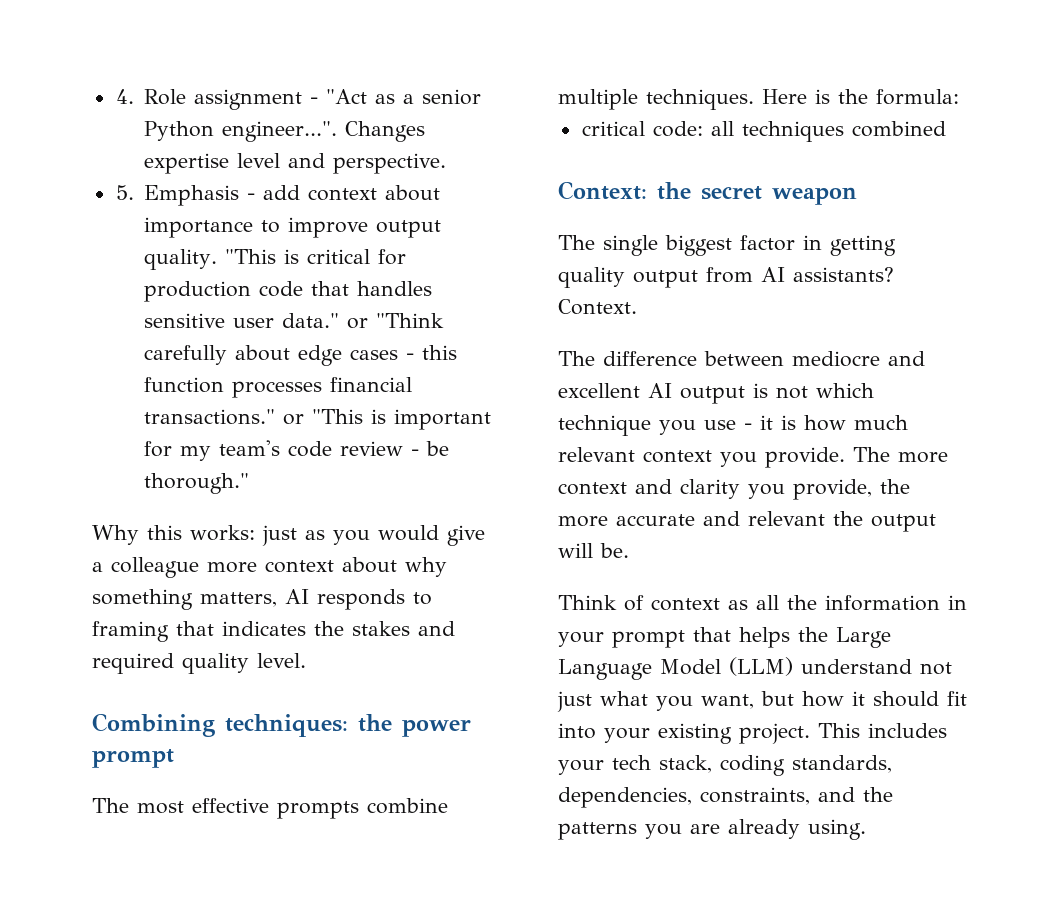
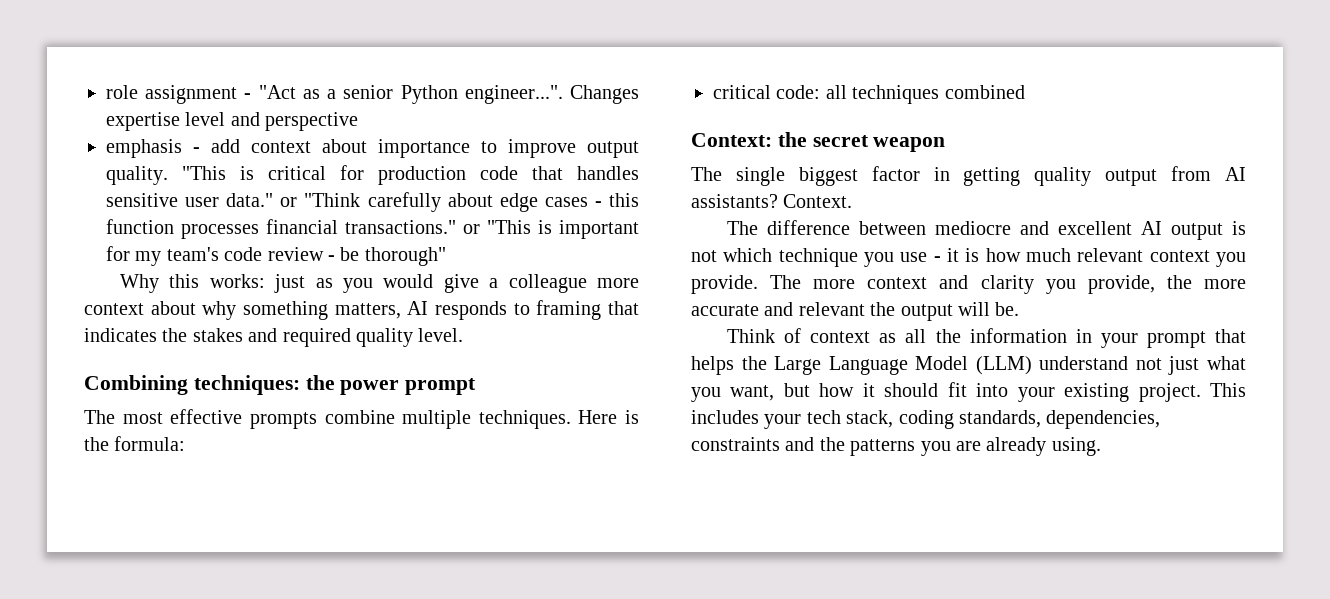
- 4. Role assignment - "Act as a senior Python engineer...". Changes expertise level and perspective.
- 5. Emphasis - add context about importance to improve output quality.
+ role assignment - "Act as a senior Python engineer...". Changes expertise level and perspective
+ emphasis - add context about importance to improve output quality.
- "This is critical for production code that handles sensitive user data." or "Think carefully about edge cases - this function processes financial transactions." or "This is important for my team's code review - be thorough."
+ "This is critical for production code that handles sensitive user data." or "Think carefully about edge cases - this function processes financial transactions." or "This is important for my team's code review - be thorough"
- This includes your tech stack, coding standards, dependencies, constraints, and the patterns you are already using.
+ This includes your tech stack, coding standards, dependencies, constraints and the patterns you are already using.

